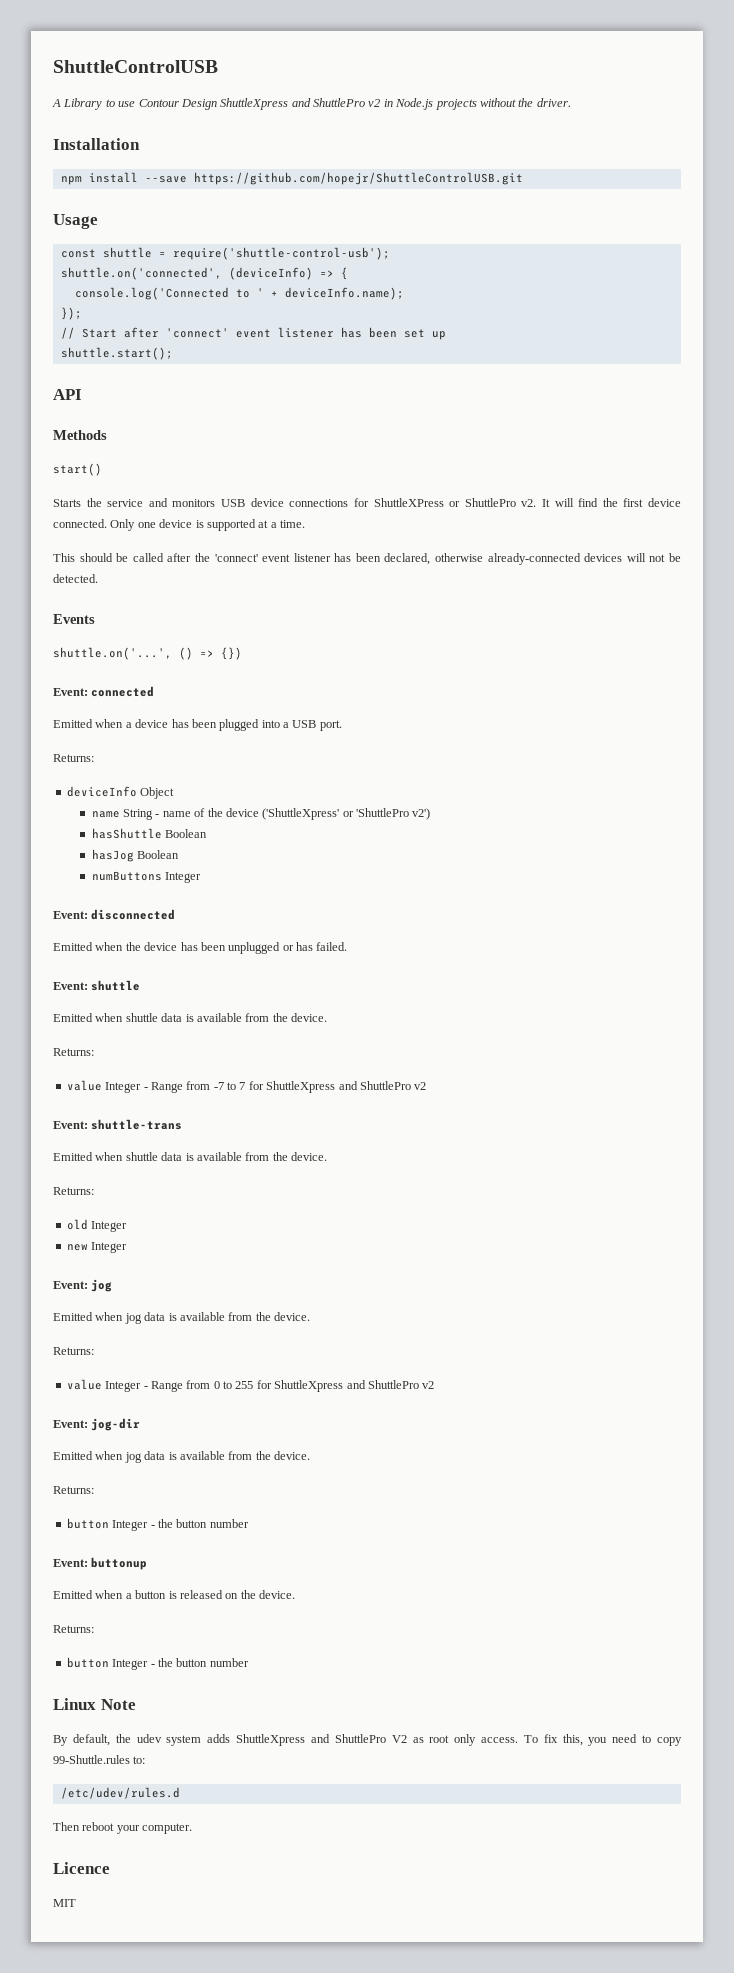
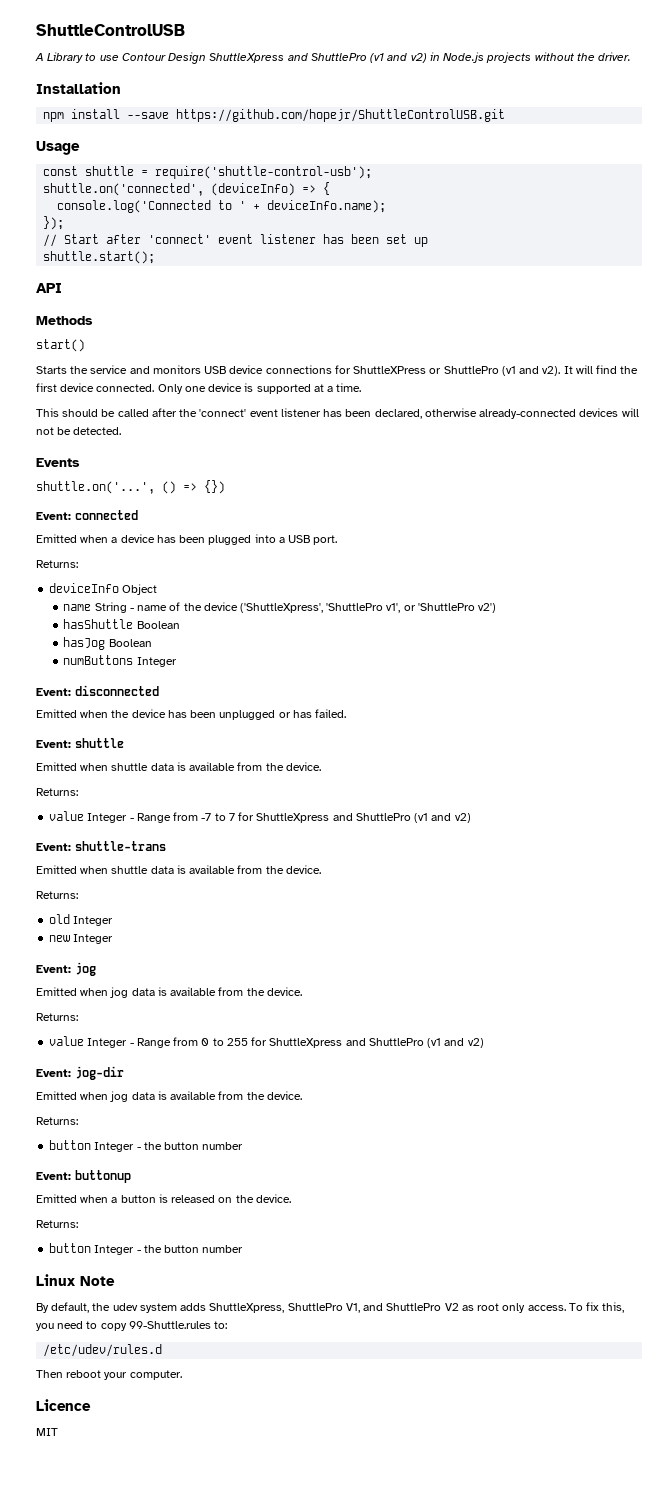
- A Library to use Contour Design ShuttleXpress and ShuttlePro v2 in Node.js projects without the driver.
+ A Library to use Contour Design ShuttleXpress and ShuttlePro (v1 and v2) in Node.js projects without the driver.
- Starts the service and monitors USB device connections for ShuttleXPress or ShuttlePro v2.
+ Starts the service and monitors USB device connections for ShuttleXPress or ShuttlePro (v1 and v2).
- name String - name of the device ('ShuttleXpress' or 'ShuttlePro v2')
+ name String - name of the device ('ShuttleXpress', 'ShuttlePro v1', or 'ShuttlePro v2')
- value Integer - Range from -7 to 7 for ShuttleXpress and ShuttlePro v2
+ value Integer - Range from -7 to 7 for ShuttleXpress and ShuttlePro (v1 and v2)
- value Integer - Range from 0 to 255 for ShuttleXpress and ShuttlePro v2
+ value Integer - Range from 0 to 255 for ShuttleXpress and ShuttlePro (v1 and v2)
- By default, the udev system adds ShuttleXpress and ShuttlePro V2 as root only access.
+ By default, the udev system adds ShuttleXpress, ShuttlePro V1, and ShuttlePro V2 as root only access.

